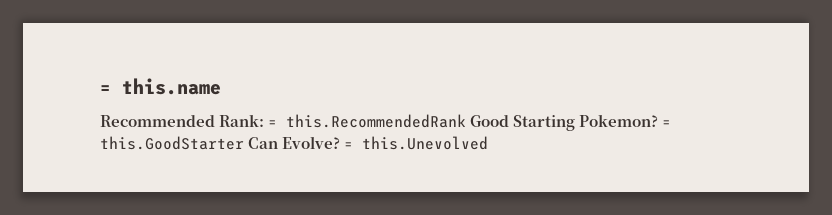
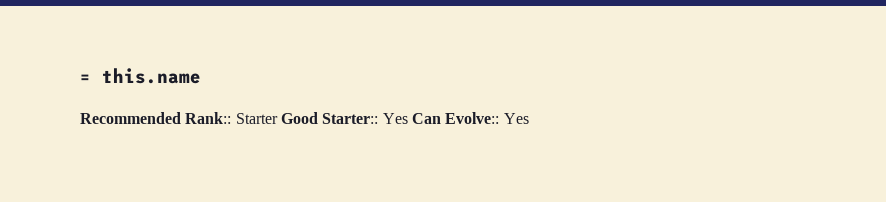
- Recommended Rank: = this.RecommendedRank Good Starting Pokemon? = this.GoodStarter Can Evolve? = this.Unevolved
+ Recommended Rank:: Starter Good Starter:: Yes Can Evolve:: Yes

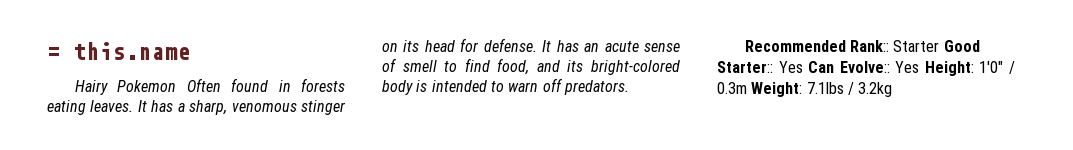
+ Hairy Pokemon Often found in forests eating leaves. It has a sharp, venomous stinger on its head for defense. It has an acute sense of smell to find food, and its bright-colored body is intended to warn off predators.
- Recommended Rank:: Starter Good Starter:: Yes Can Evolve:: Yes
+ Recommended Rank:: Starter Good Starter:: Yes Can Evolve:: Yes Height: 1'0" / 0.3m Weight: 7.1lbs / 3.2kg

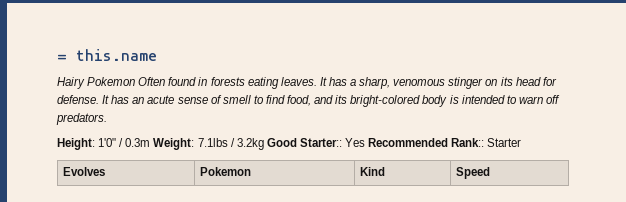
- Recommended Rank:: Starter Good Starter:: Yes Can Evolve:: Yes Height: 1'0" / 0.3m Weight: 7.1lbs / 3.2kg
+ Height: 1'0" / 0.3m Weight: 7.1lbs / 3.2kg Good Starter:: Yes Recommended Rank:: Starter
+ Evolves | Pokemon | Kind | Speed

